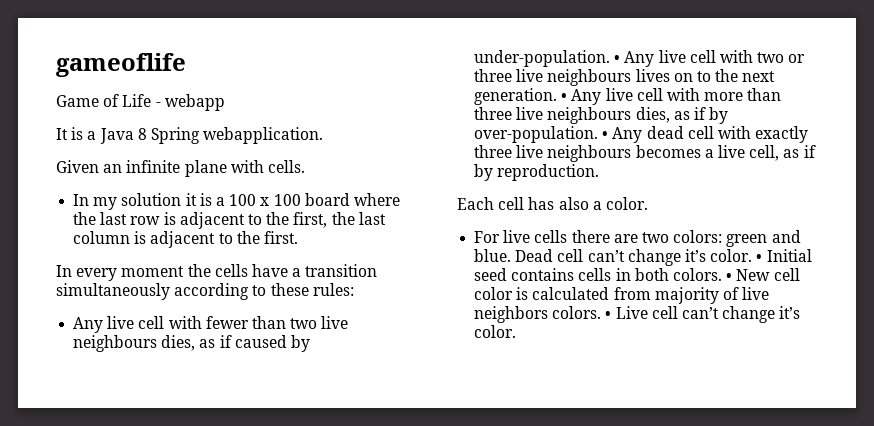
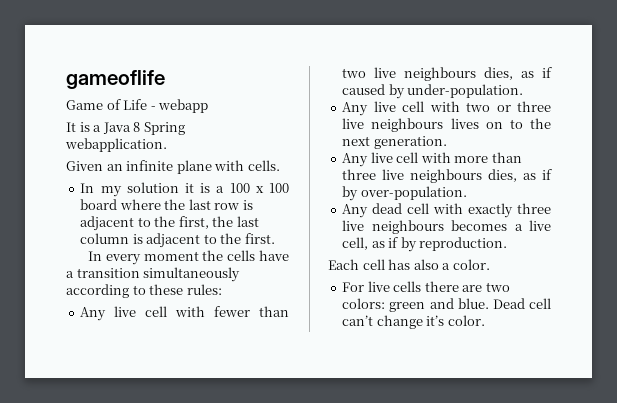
- Any live cell with fewer than two live neighbours dies, as if caused by under-population. • Any live cell with two or three live neighbours lives on to the next generation. • Any live cell with more than three live neighbours dies, as if by over-population. • Any dead cell with exactly three live neighbours becomes a live cell, as if by reproduction.
+ Any live cell with fewer than two live neighbours dies, as if caused by under-population.
+ Any live cell with two or three live neighbours lives on to the next generation.
+ Any live cell with more than three live neighbours dies, as if by over-population.
+ Any dead cell with exactly three live neighbours becomes a live cell, as if by reproduction.
- • Initial seed contains cells in both colors. • New cell color is calculated from majority of live neighbors colors. • Live cell can’t change it’s color.

